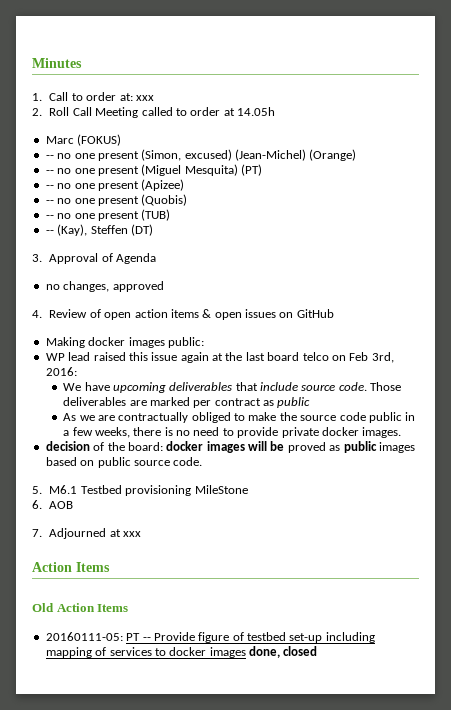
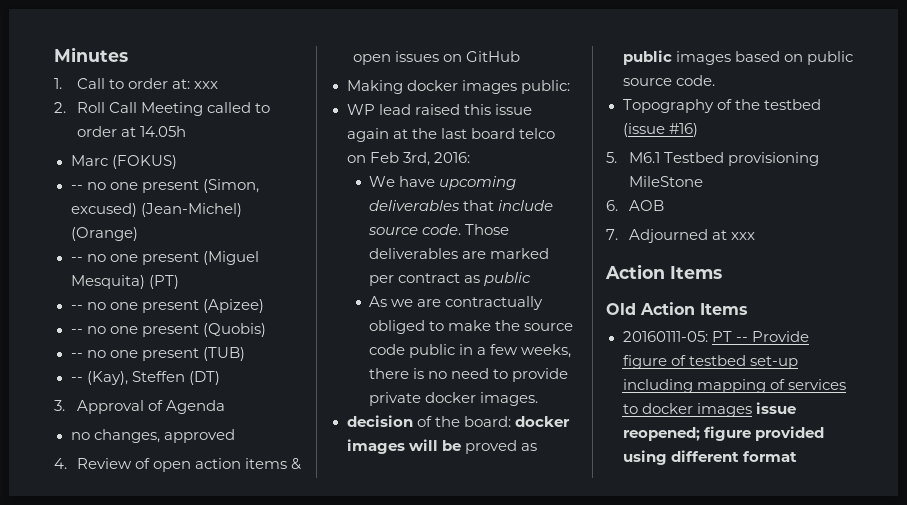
+ Topography of the testbed (issue #16)
- 20160111-05: PT -- Provide figure of testbed set-up including mapping of services to docker images done, closed
+ 20160111-05: PT -- Provide figure of testbed set-up including mapping of services to docker images issue reopened; figure provided using different format

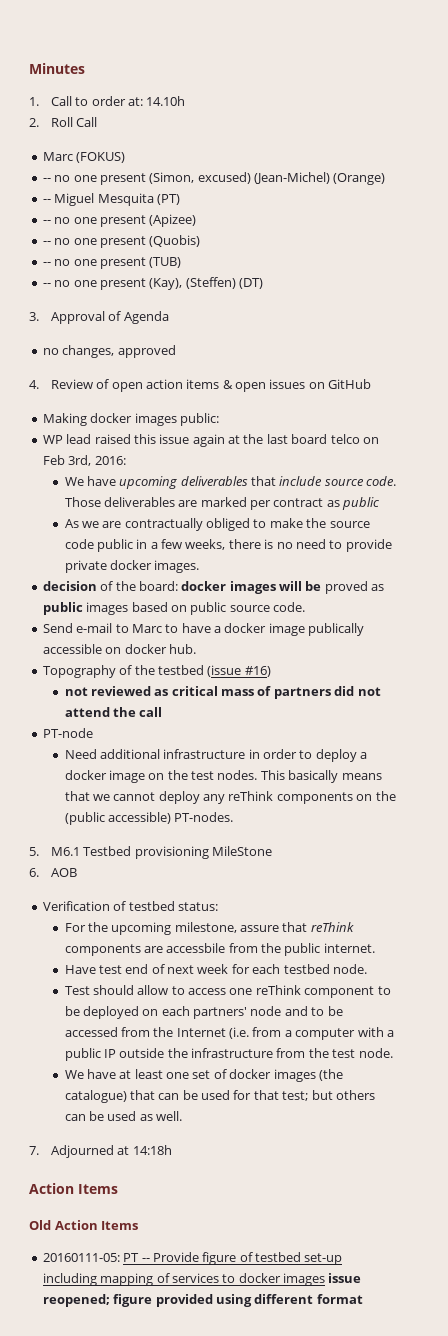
- 1. Call to order at: xxx
+ 1. Call to order at: 14.10h
- 2. Roll Call Meeting called to order at 14.05h
+ 2. Roll Call
- -- no one present (Miguel Mesquita) (PT)
+ -- Miguel Mesquita (PT)
- -- (Kay), Steffen (DT)
+ -- no one present (Kay), (Steffen) (DT)
+ Send e-mail to Marc to have a docker image publically accessible on docker hub.
+ not reviewed as critical mass of partners did not attend the call
+ PT-node
+ Need additional infrastructure in order to deploy a docker image on the test nodes. This basically means that we cannot deploy any reThink components on the (public accessible) PT-nodes.
+ Verification of testbed status:
+ For the upcoming milestone, assure that reThink components are accessbile from the public internet.
+ Have test end of next week for each testbed node.
+ Test should allow to access one reThink component to be deployed on each partners' node and to be accessed from the Internet (i.e. from a computer with a public IP outside the infrastructure from the test node.
+ We have at least one set of docker images (the catalogue) that can be used for that test; but others can be used as well.
- 7. Adjourned at xxx
+ 7. Adjourned at 14:18h

